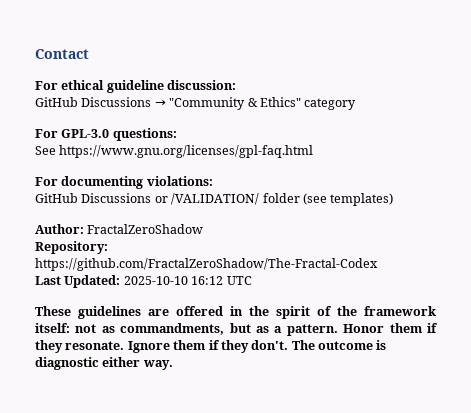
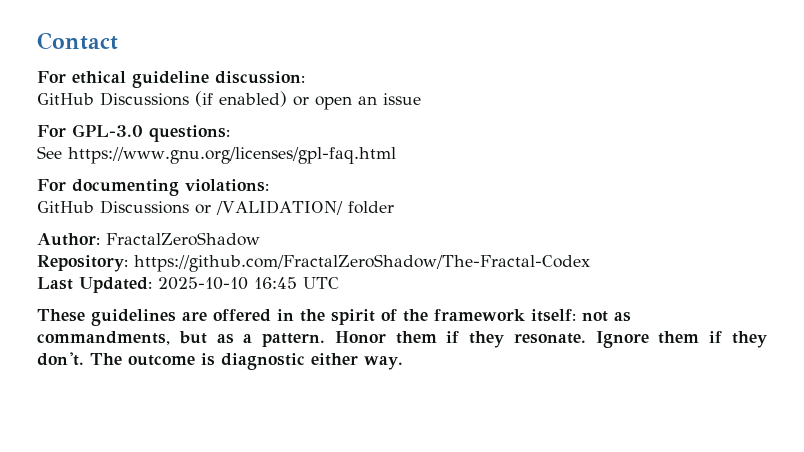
- GitHub Discussions → "Community & Ethics" category
+ GitHub Discussions (if enabled) or open an issue
- GitHub Discussions or /VALIDATION/ folder (see templates)
+ GitHub Discussions or /VALIDATION/ folder
- Last Updated: 2025-10-10 16:12 UTC
+ Last Updated: 2025-10-10 16:45 UTC

